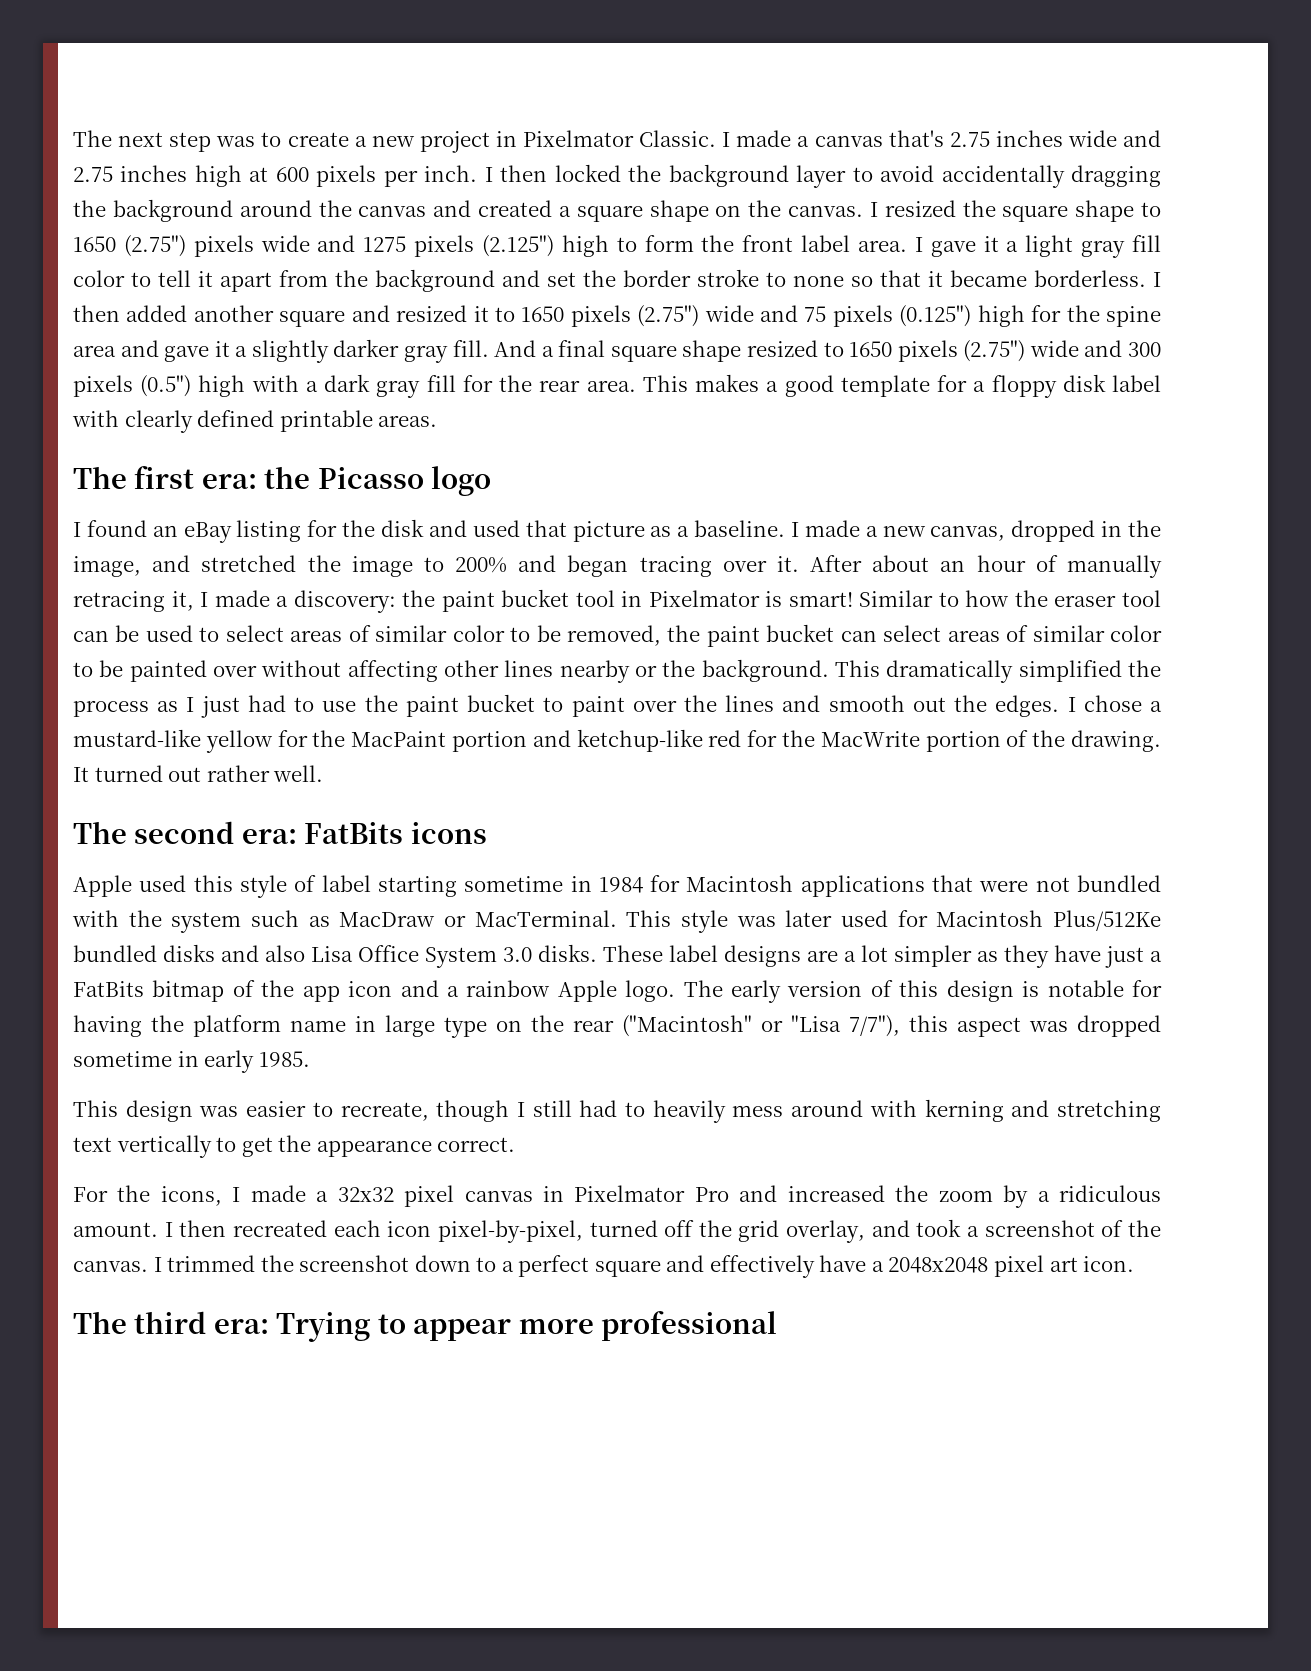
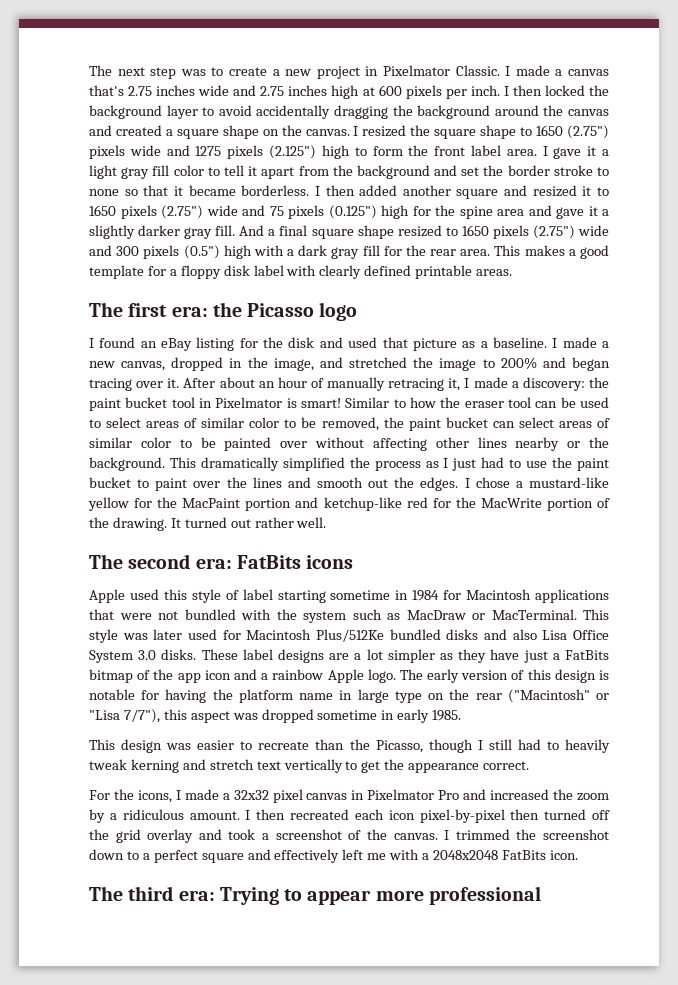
- This design was easier to recreate, though I still had to heavily mess around with kerning and stretching text vertically to get the appearance correct.
+ This design was easier to recreate than the Picasso, though I still had to heavily tweak kerning and stretch text vertically to get the appearance correct.
- I then recreated each icon pixel-by-pixel, turned off the grid overlay, and took a screenshot of the canvas.
+ I then recreated each icon pixel-by-pixel then turned off the grid overlay and took a screenshot of the canvas.
- I trimmed the screenshot down to a perfect square and effectively have a 2048x2048 pixel art icon.
+ I trimmed the screenshot down to a perfect square and effectively left me with a 2048x2048 FatBits icon.

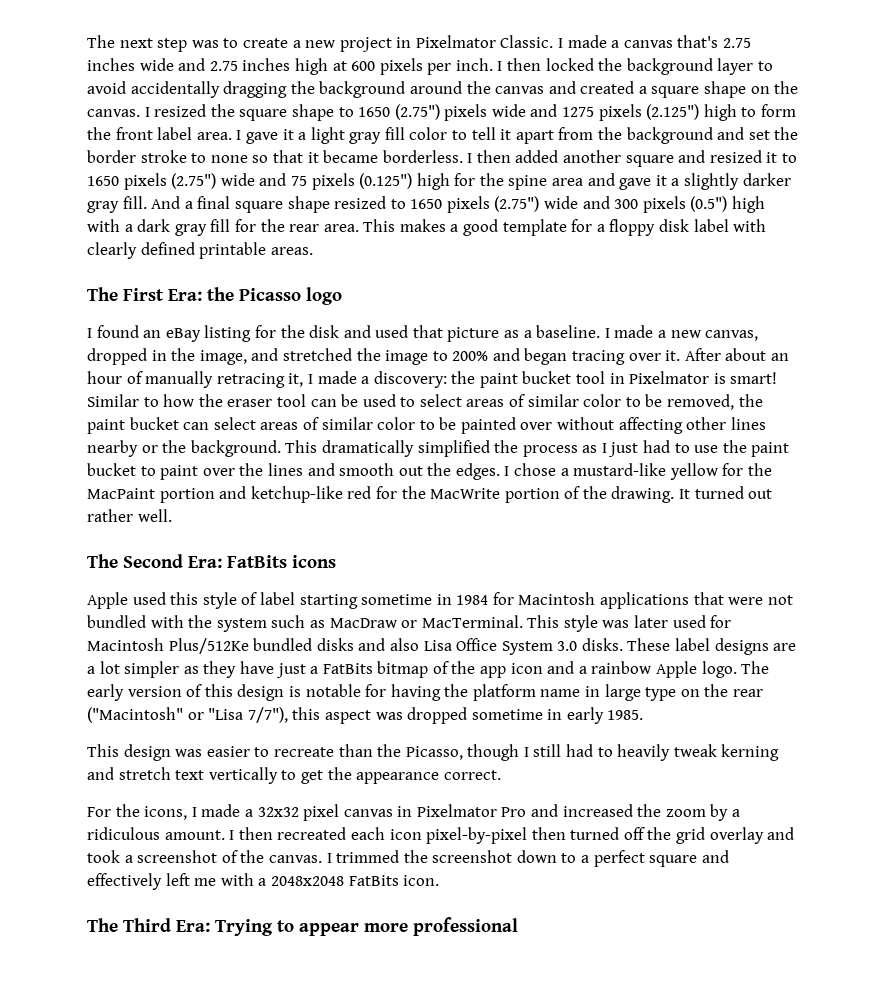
- The first era: the Picasso logo
+ The First Era: the Picasso logo
- The second era: FatBits icons
+ The Second Era: FatBits icons
- The third era: Trying to appear more professional
+ The Third Era: Trying to appear more professional

